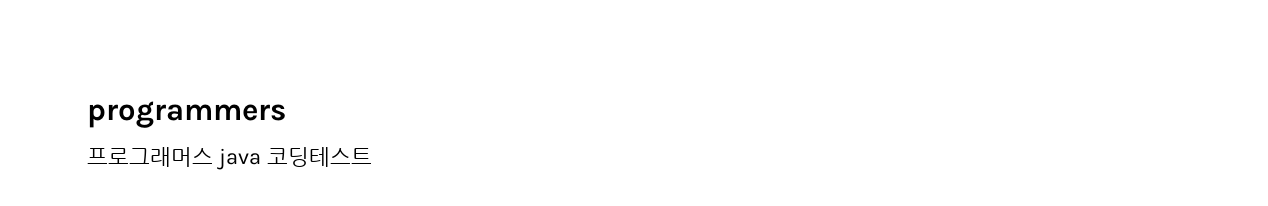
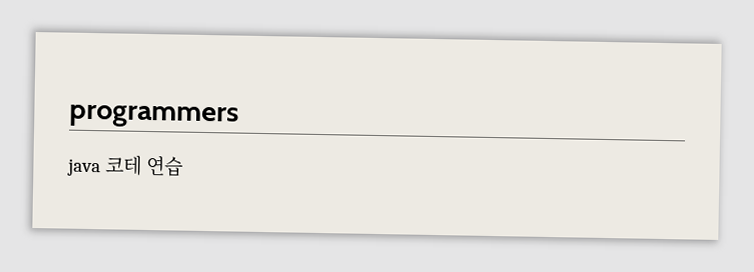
- 프로그래머스 java 코딩테스트
+ java 코테 연습

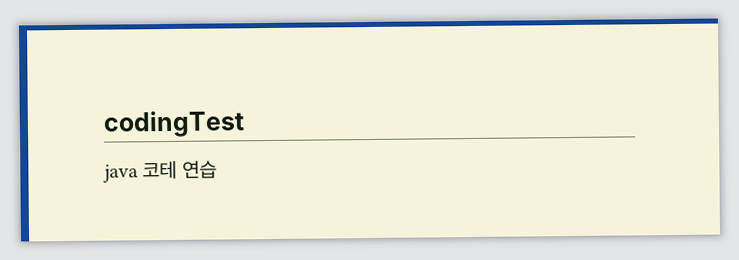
- programmers
+ codingTest

